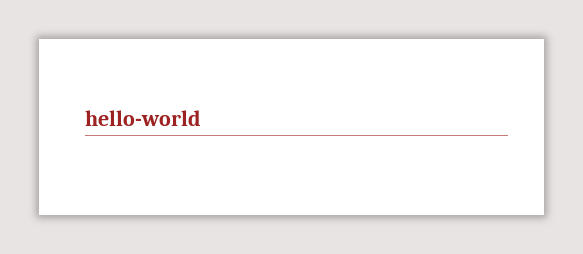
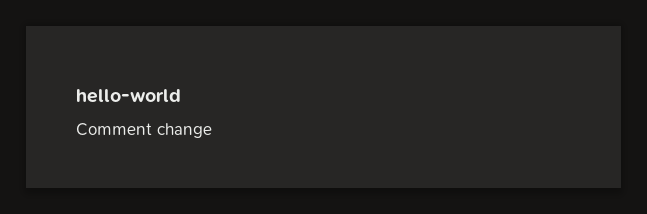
+ Comment change

